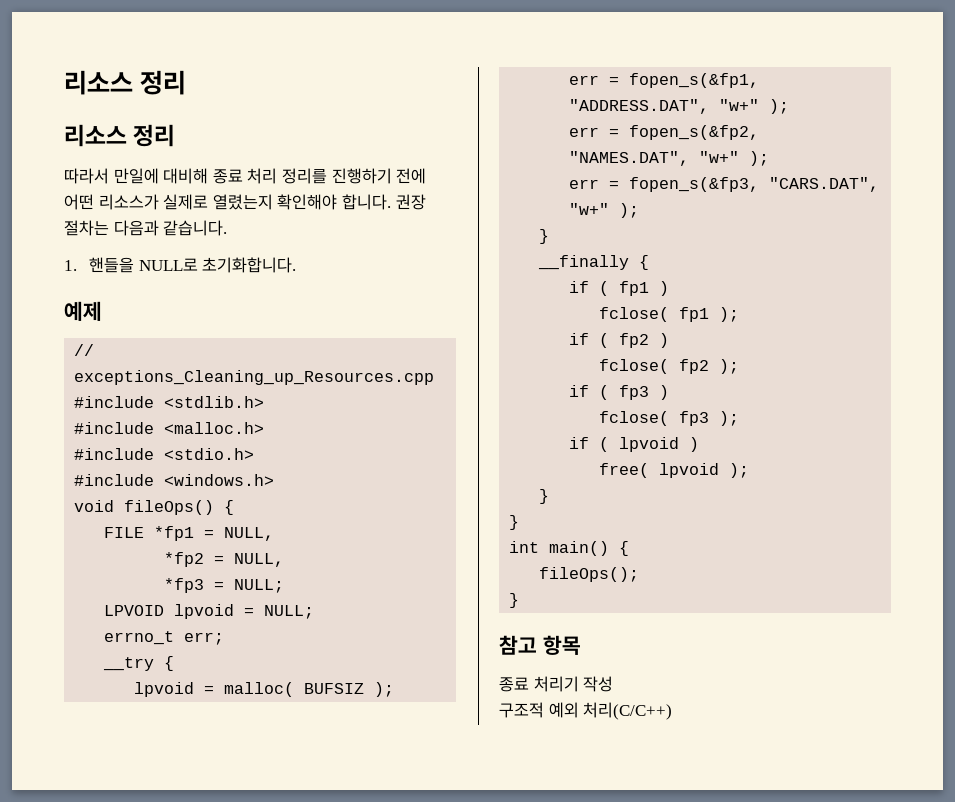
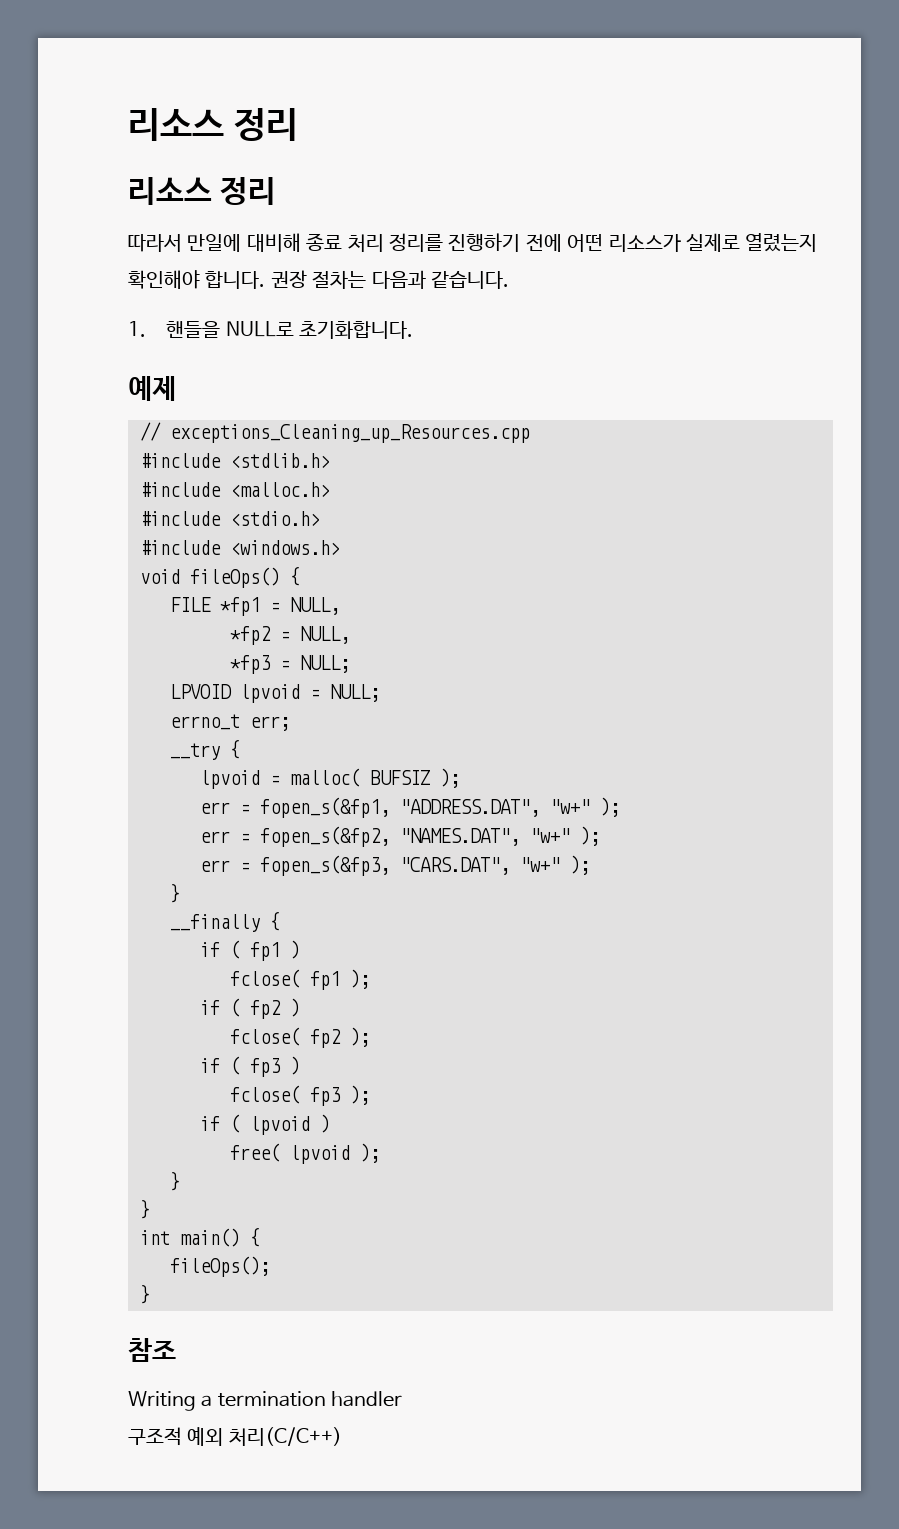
- 참고 항목
- 종료 처리기 작성
+ 참조
+ Writing a termination handler

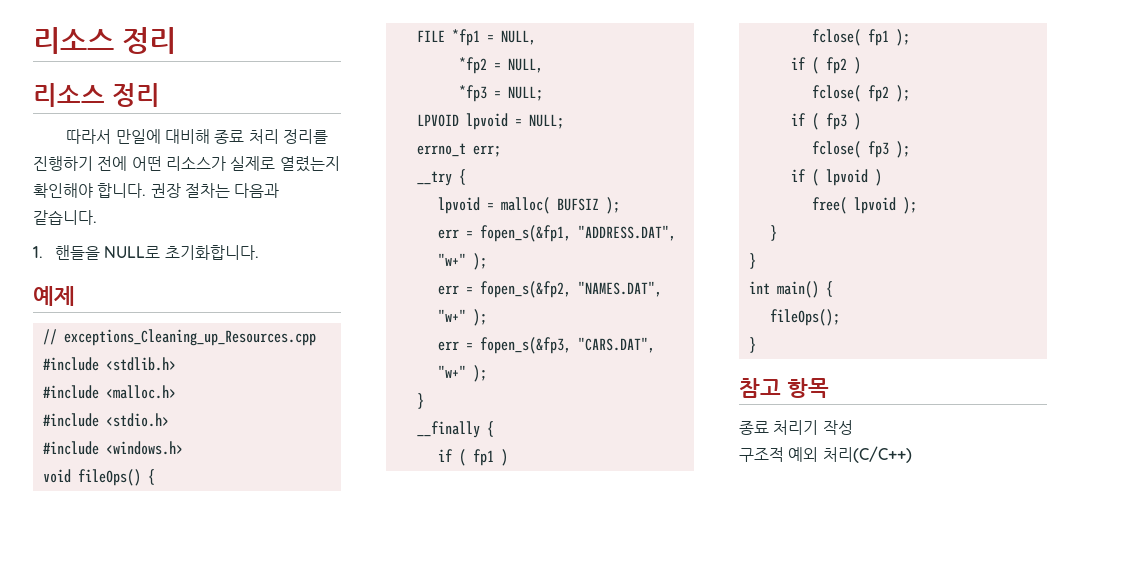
- 참조
- Writing a termination handler
+ 참고 항목
+ 종료 처리기 작성

